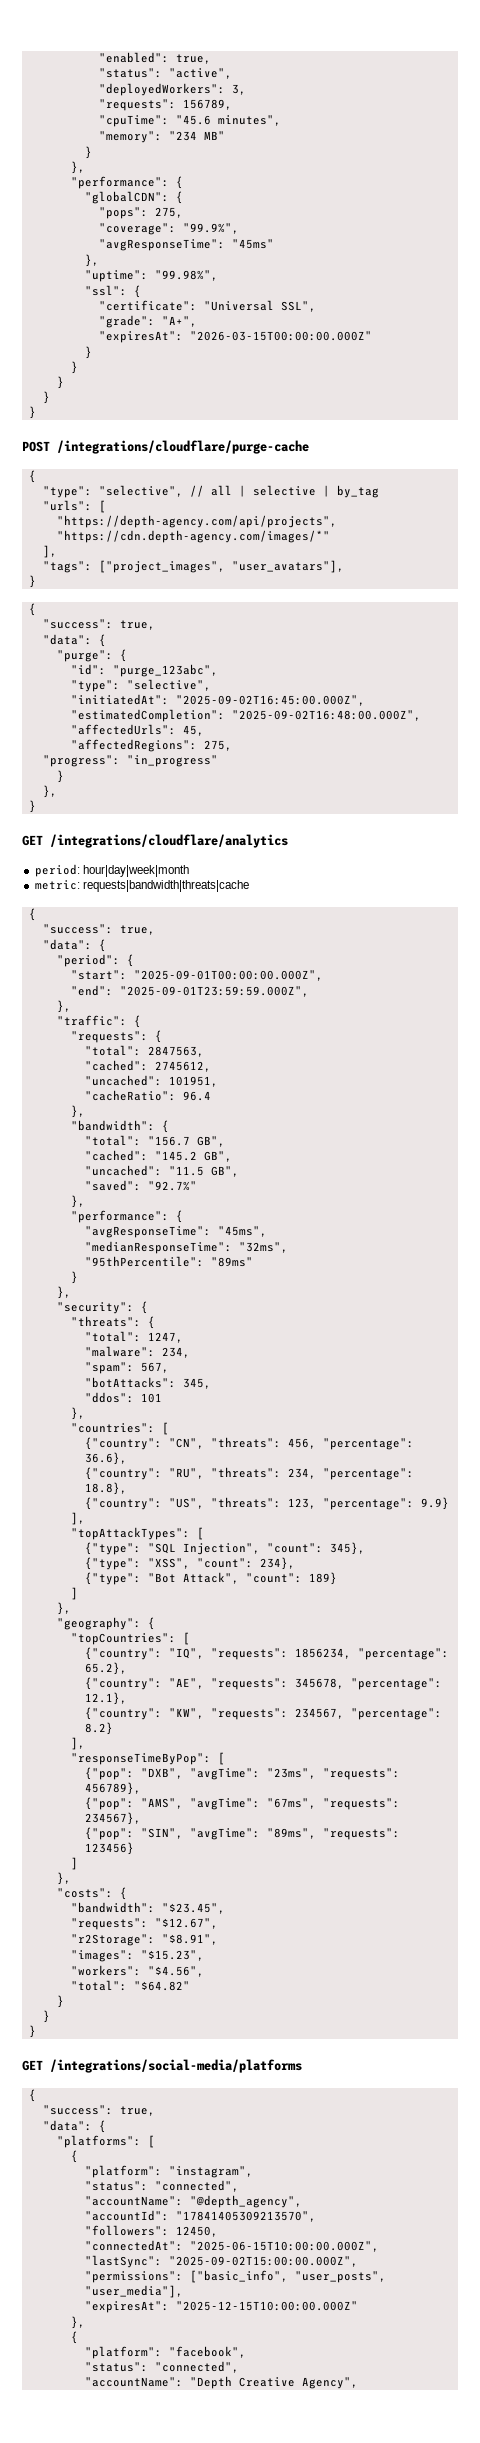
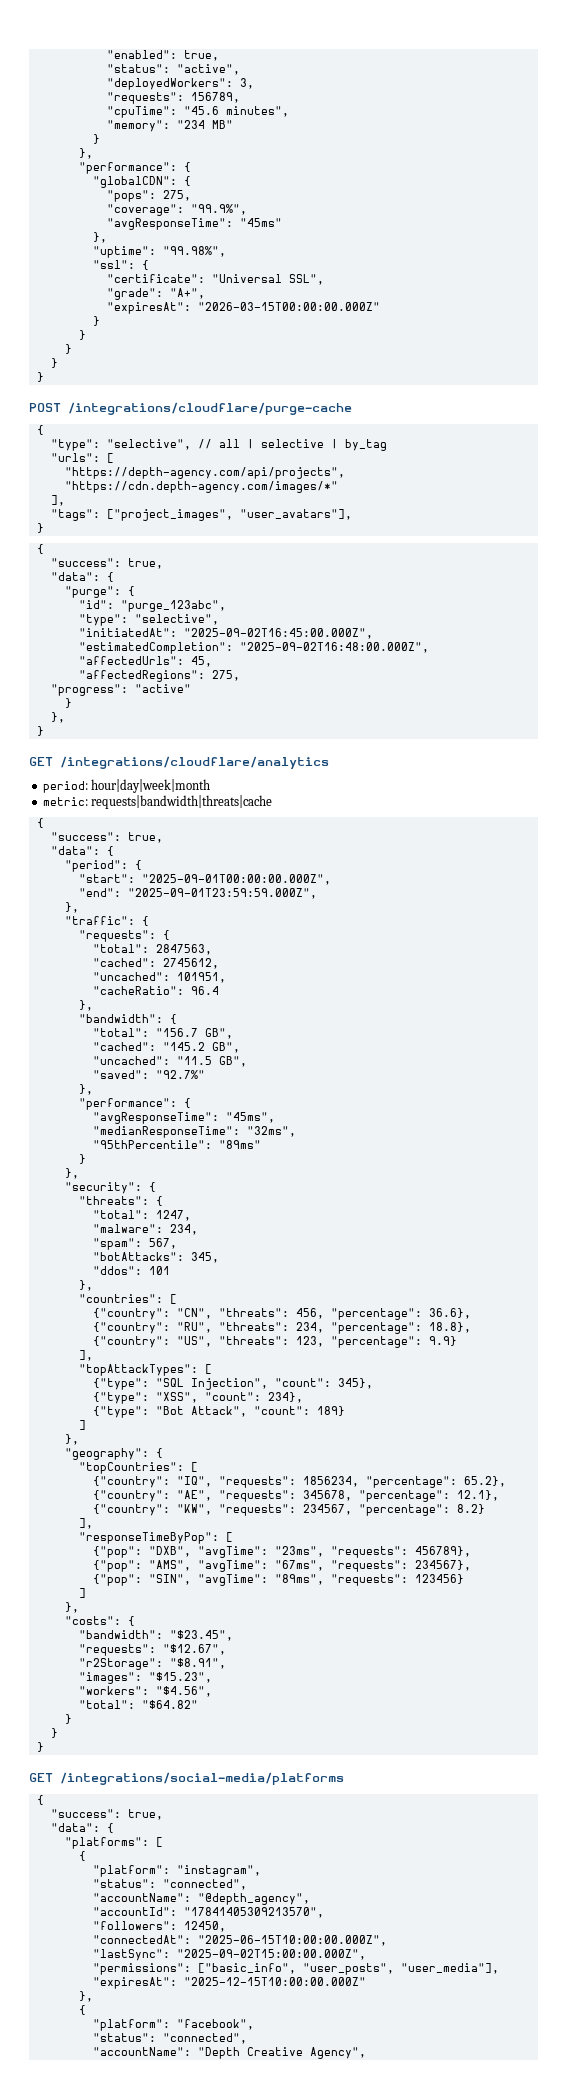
- "progress": "in_progress"
+ "progress": "active"

